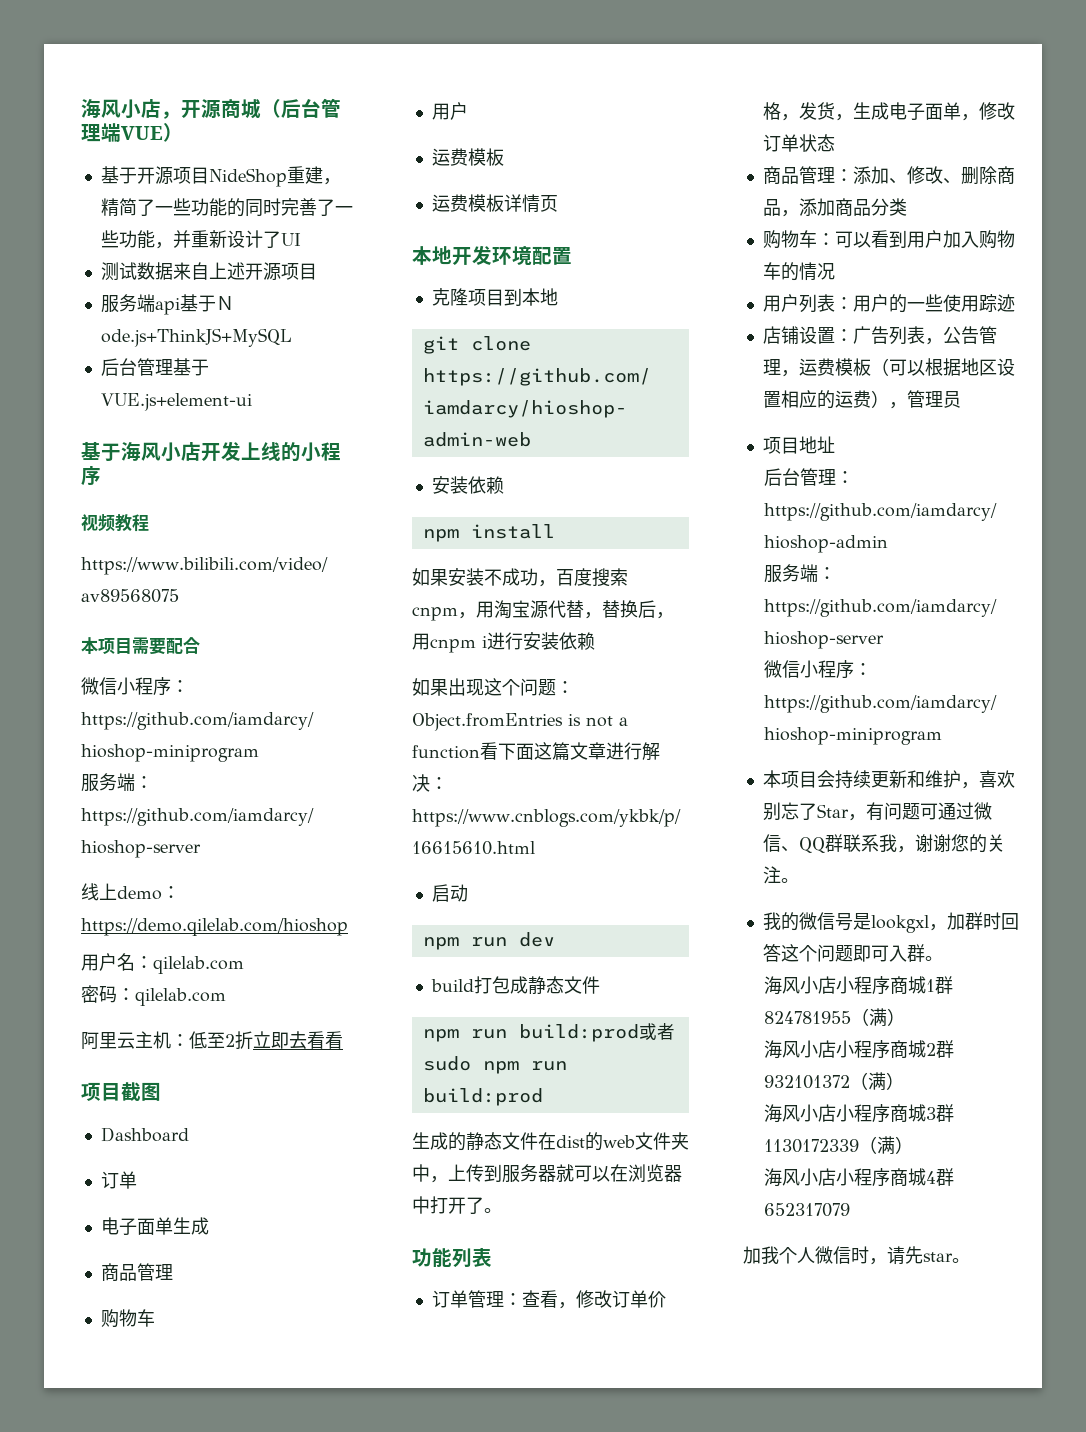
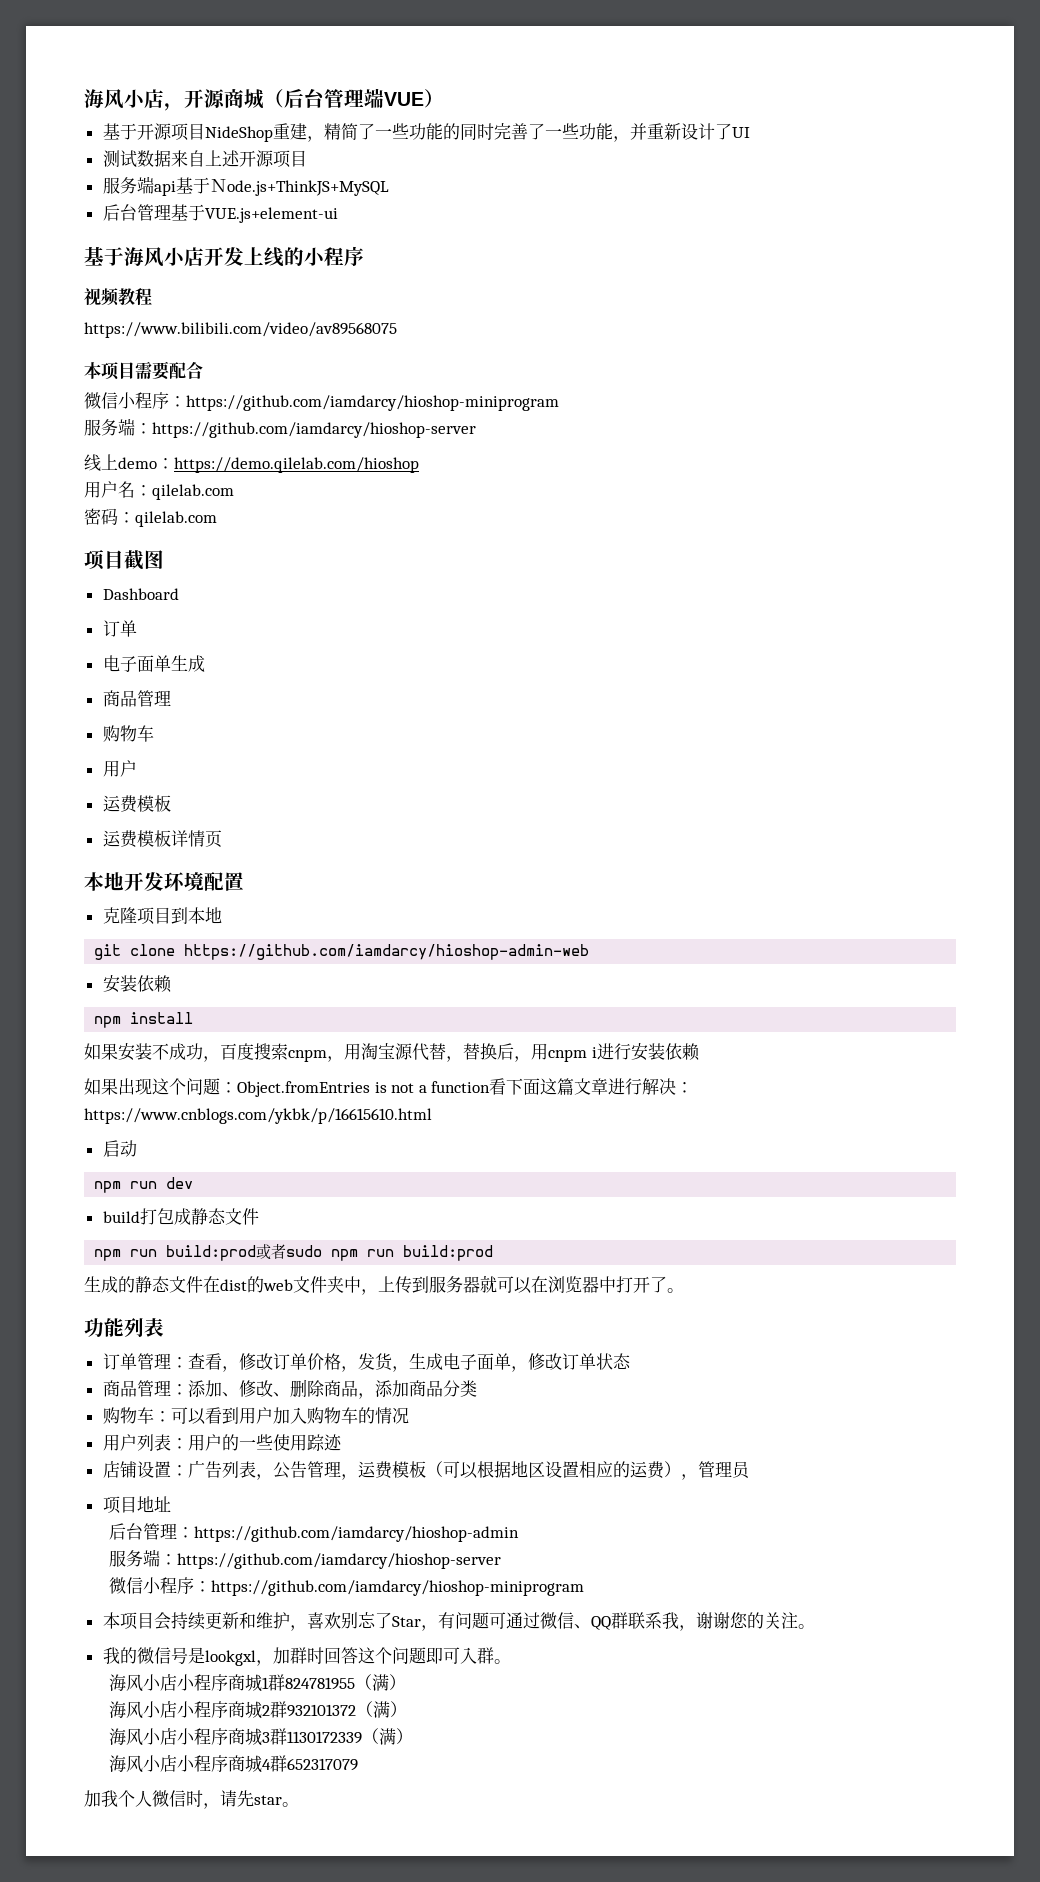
- 阿里云主机：低至2折立即去看看

